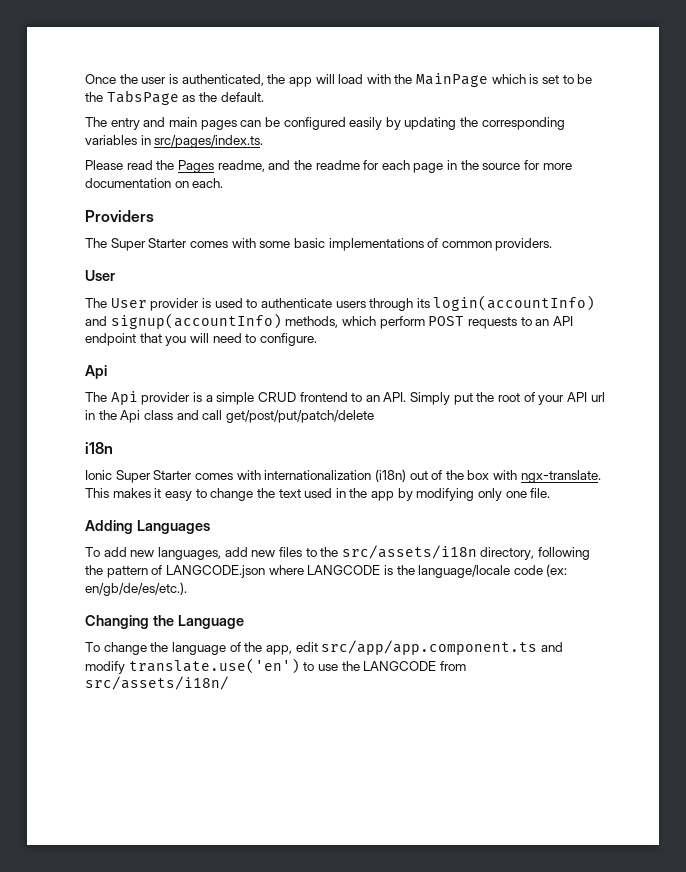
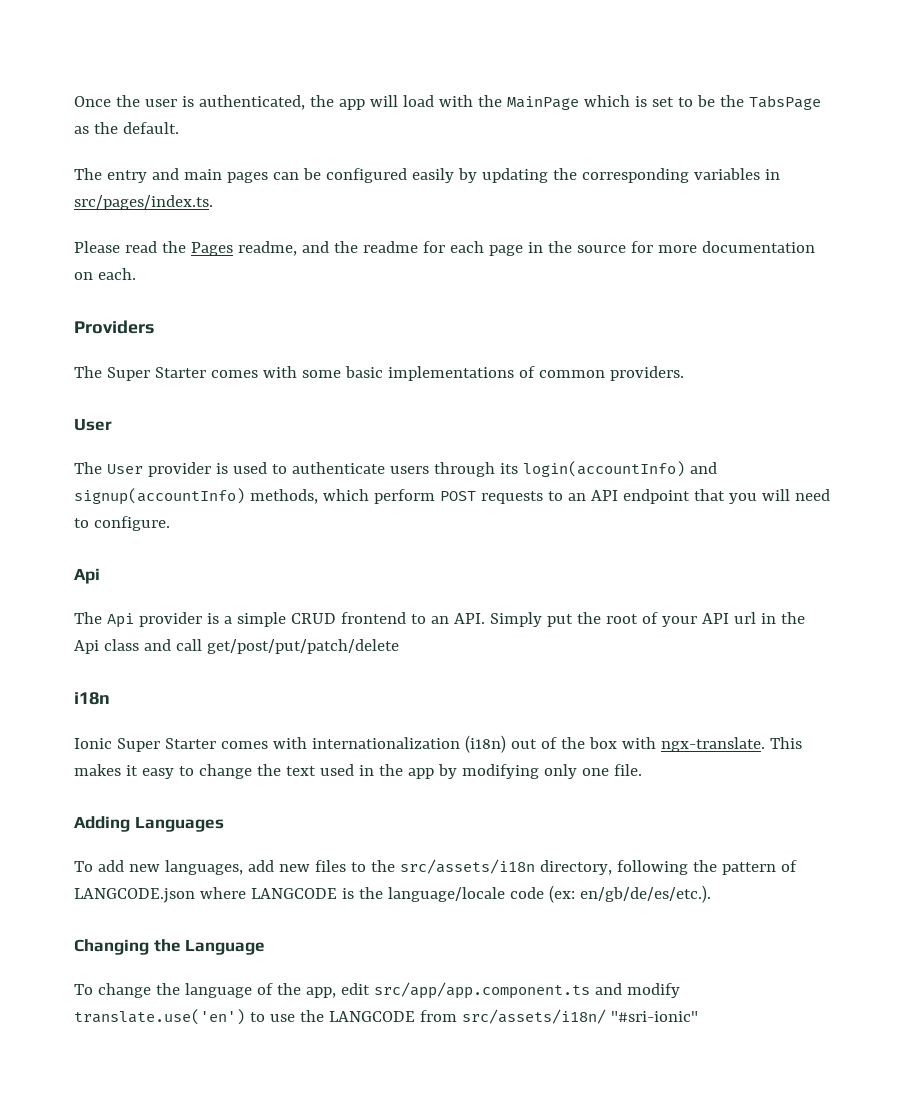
- To change the language of the app, edit src/app/app.component.ts and modify translate.use('en') to use the LANGCODE from src/assets/i18n/
+ To change the language of the app, edit src/app/app.component.ts and modify translate.use('en') to use the LANGCODE from src/assets/i18n/ "#sri-ionic"

